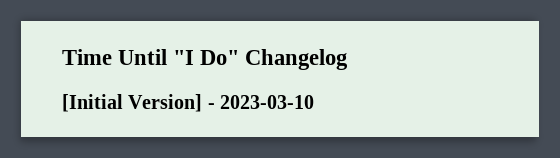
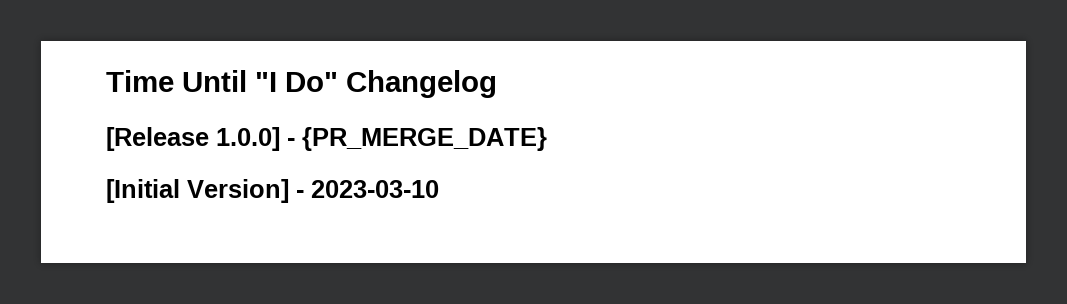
+ [Release 1.0.0] - {PR_MERGE_DATE}

